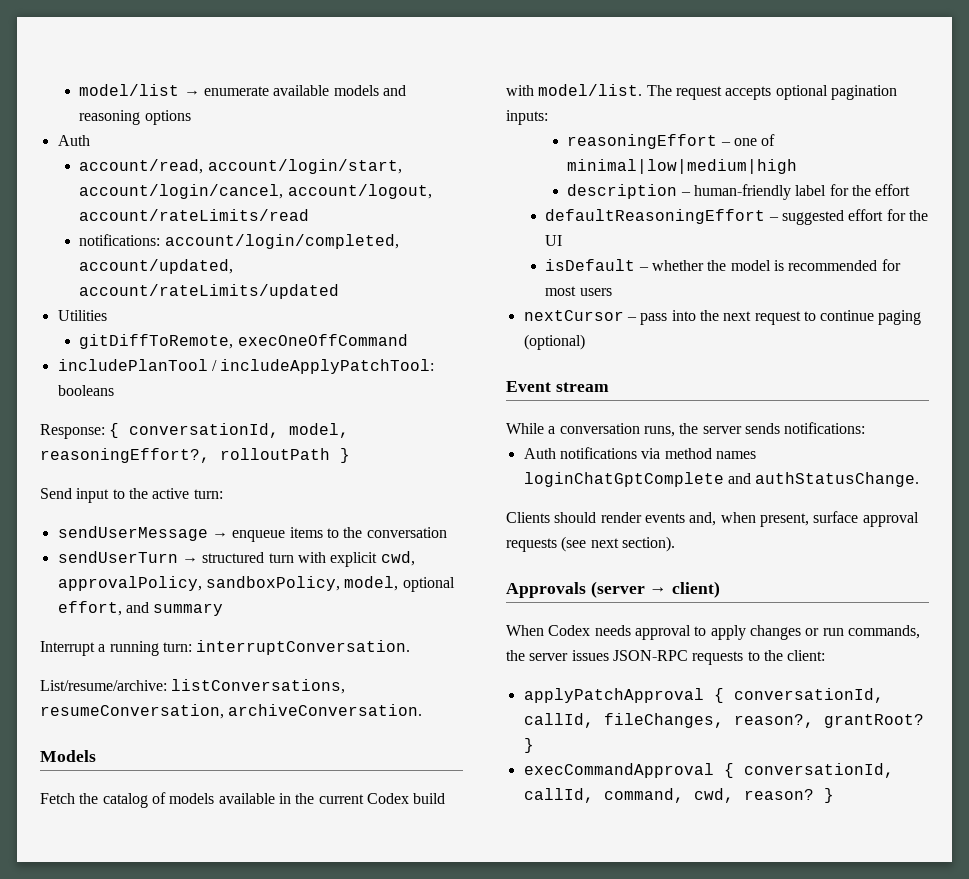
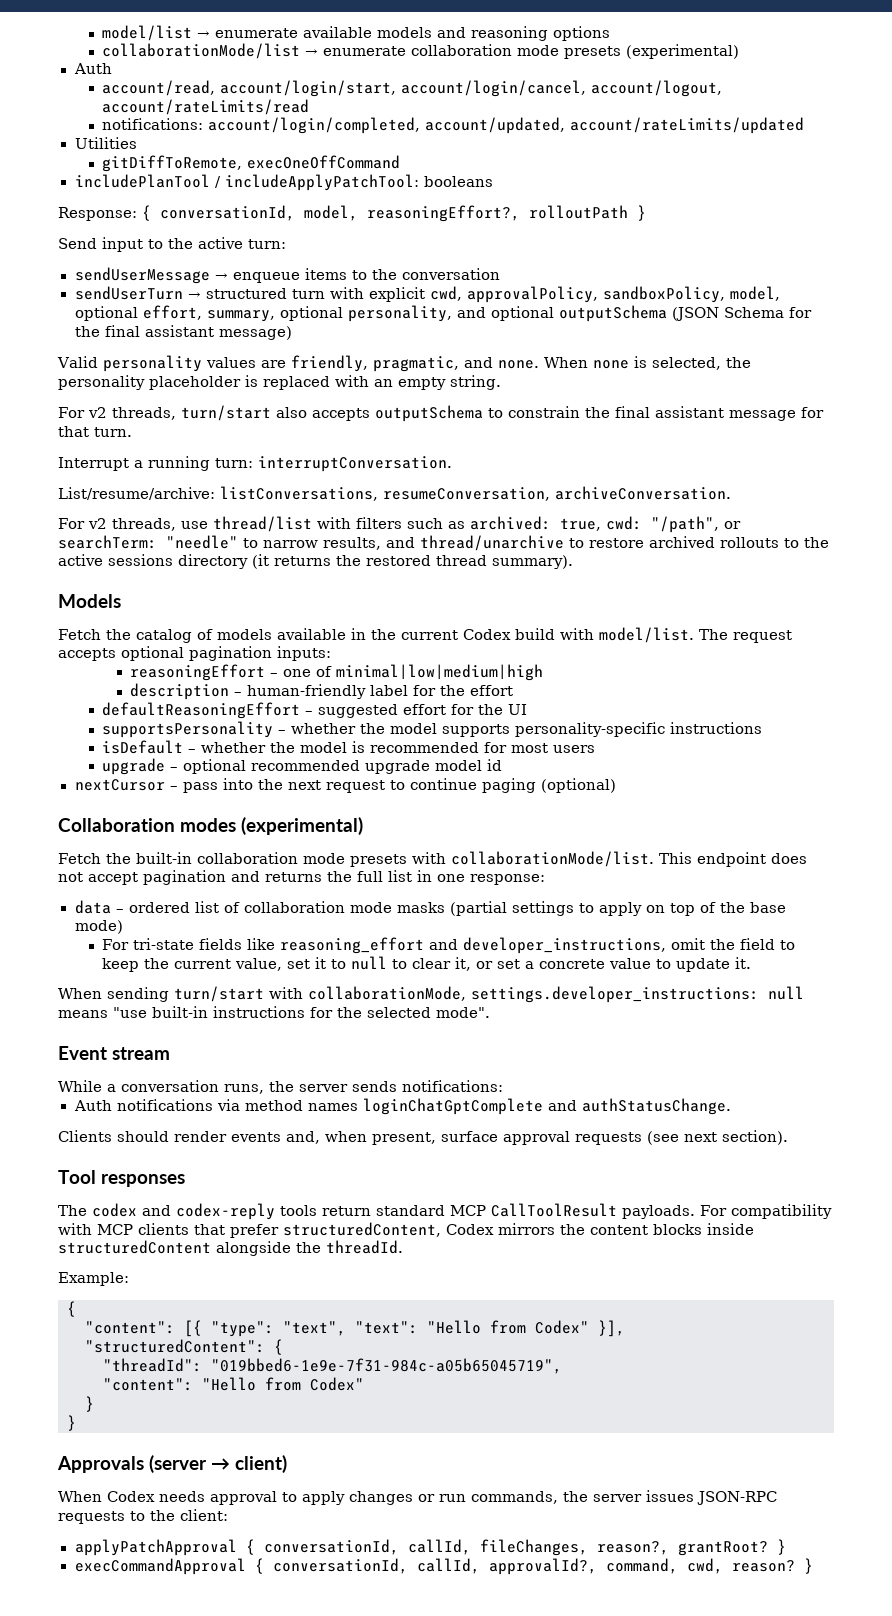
+ collaborationMode/list → enumerate collaboration mode presets (experimental)
- sendUserTurn → structured turn with explicit cwd, approvalPolicy, sandboxPolicy, model, optional effort, and summary
+ sendUserTurn → structured turn with explicit cwd, approvalPolicy, sandboxPolicy, model, optional effort, summary, optional personality, and optional outputSchema (JSON Schema for the final assistant message)
+ Valid personality values are friendly, pragmatic, and none. When none is selected, the personality placeholder is replaced with an empty string.
+ For v2 threads, turn/start also accepts outputSchema to constrain the final assistant message for that turn.
+ For v2 threads, use thread/list with filters such as archived: true, cwd: "/path", or searchTerm: "needle" to narrow results, and thread/unarchive to restore archived rollouts to the active sessions directory (it returns the restored thread summary).
+ supportsPersonality – whether the model supports personality-specific instructions
+ upgrade – optional recommended upgrade model id
+ Collaboration modes (experimental)
+ Fetch the built-in collaboration mode presets with collaborationMode/list. This endpoint does not accept pagination and returns the full list in one response:
+ data – ordered list of collaboration mode masks (partial settings to apply on top of the base mode)
+ For tri-state fields like reasoning_effort and developer_instructions, omit the field to keep the current value, set it to null to clear it, or set a concrete value to update it.
+ When sending turn/start with collaborationMode, settings.developer_instructions: null means "use built-in instructions for the selected mode".
+ Tool responses
+ The codex and codex-reply tools return standard MCP CallToolResult payloads. For compatibility with MCP clients that prefer structuredContent, Codex mirrors the content blocks inside structuredContent alongside the threadId.
+ Example:
+ {
+ "content": [{ "type": "text", "text": "Hello from Codex" }],
+ "structuredContent": {
+ "threadId": "019bbed6-1e9e-7f31-984c-a05b65045719",
+ "content": "Hello from Codex"
+ }
+ }
- execCommandApproval { conversationId, callId, command, cwd, reason?
+ execCommandApproval { conversationId, callId, approvalId?, command, cwd, reason?

